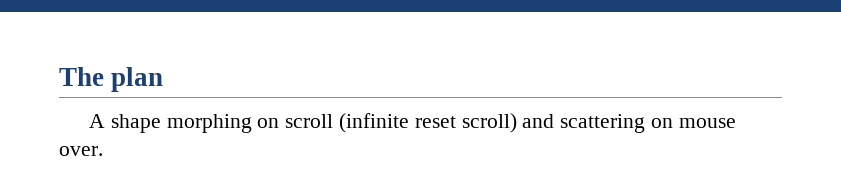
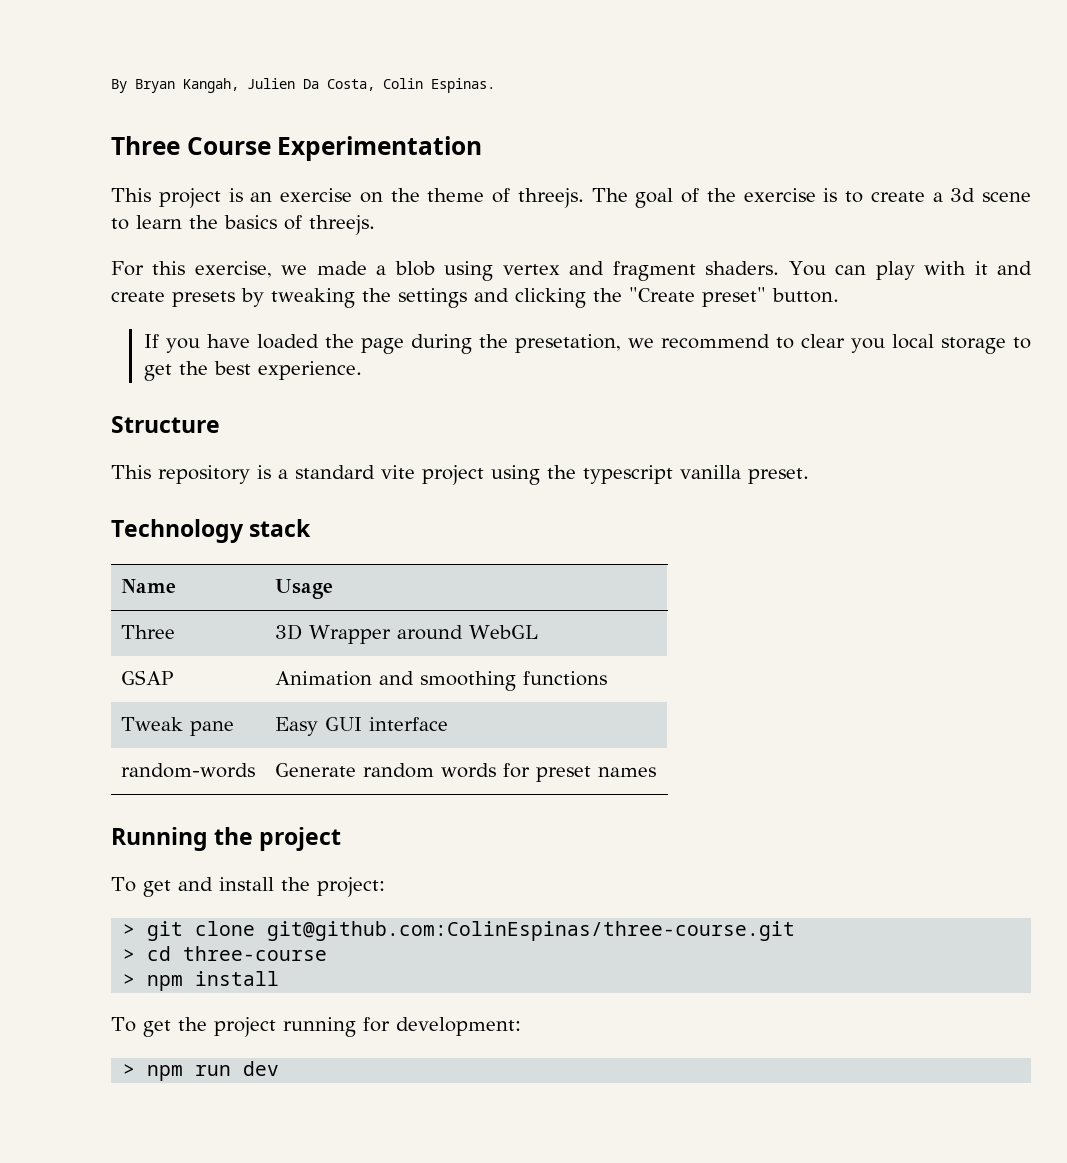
- The plan
- A shape morphing on scroll (infinite reset scroll) and scattering on mouse over.
+ By Bryan Kangah, Julien Da Costa, Colin Espinas.
+ Three Course Experimentation
+ This project is an exercise on the theme of threejs. The goal of the exercise is to create a 3d scene to learn the basics of threejs.
+ For this exercise, we made a blob using vertex and fragment shaders. You can play with it and create presets by tweaking the settings and clicking the "Create preset" button.
+ If you have loaded the page during the presetation, we recommend to clear you local storage to get the best experience.
+ Structure
+ This repository is a standard vite project using the typescript vanilla preset.
+ Technology stack
+ Name | Usage
+ Three | 3D Wrapper around WebGL
+ GSAP | Animation and smoothing functions
+ Tweak pane | Easy GUI interface
+ random-words | Generate random words for preset names
+ Running the project
+ To get and install the project:
+ > git clone git@github.com:ColinEspinas/three-course.git
+ > cd three-course
+ > npm install
+ To get the project running for development:
+ > npm run dev

